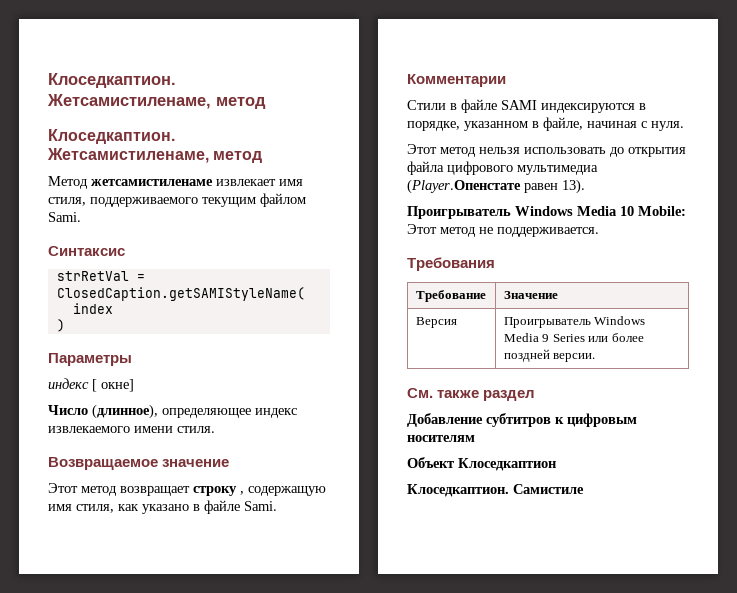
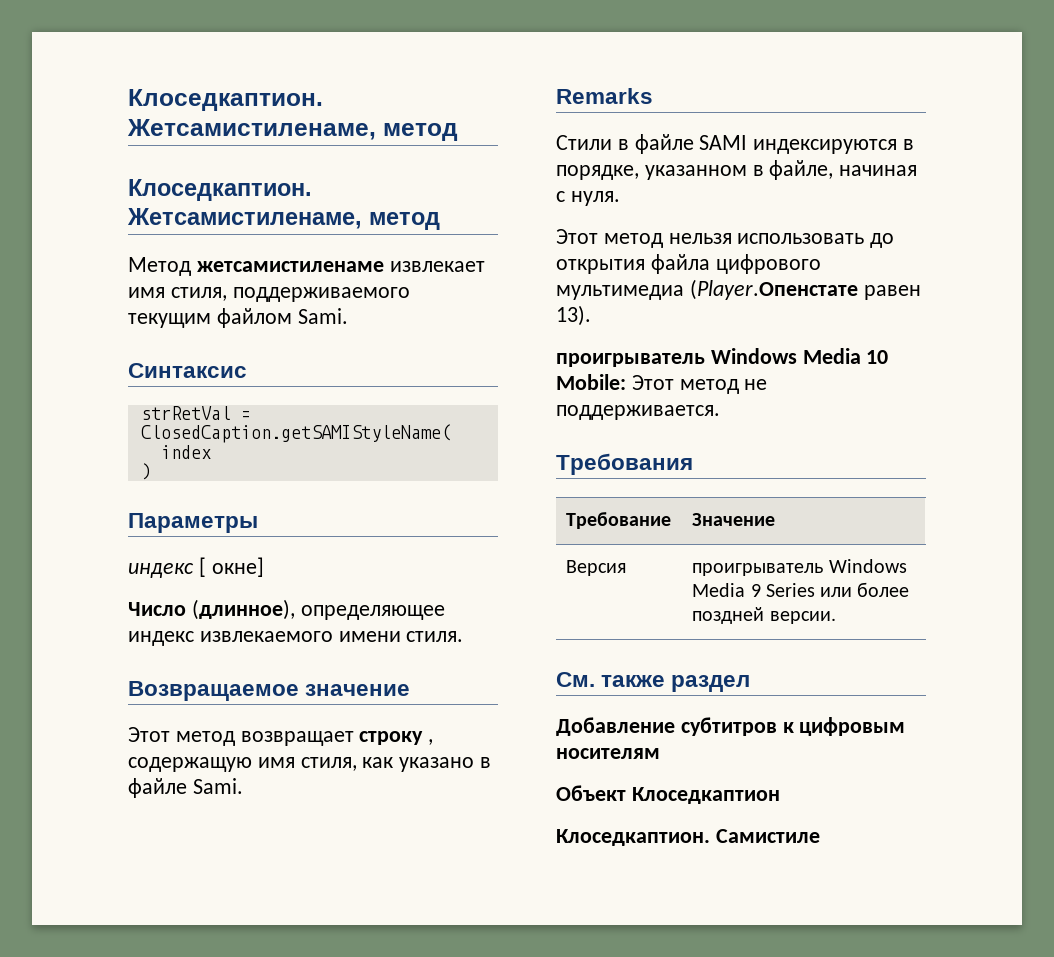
- Комментарии
+ Remarks
- Проигрыватель Windows Media 10 Mobile: Этот метод не поддерживается.
+ проигрыватель Windows Media 10 Mobile: Этот метод не поддерживается.
- Версия | Проигрыватель Windows Media 9 Series или более поздней версии.
+ Версия | проигрыватель Windows Media 9 Series или более поздней версии.

